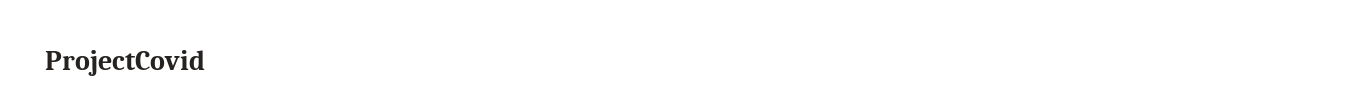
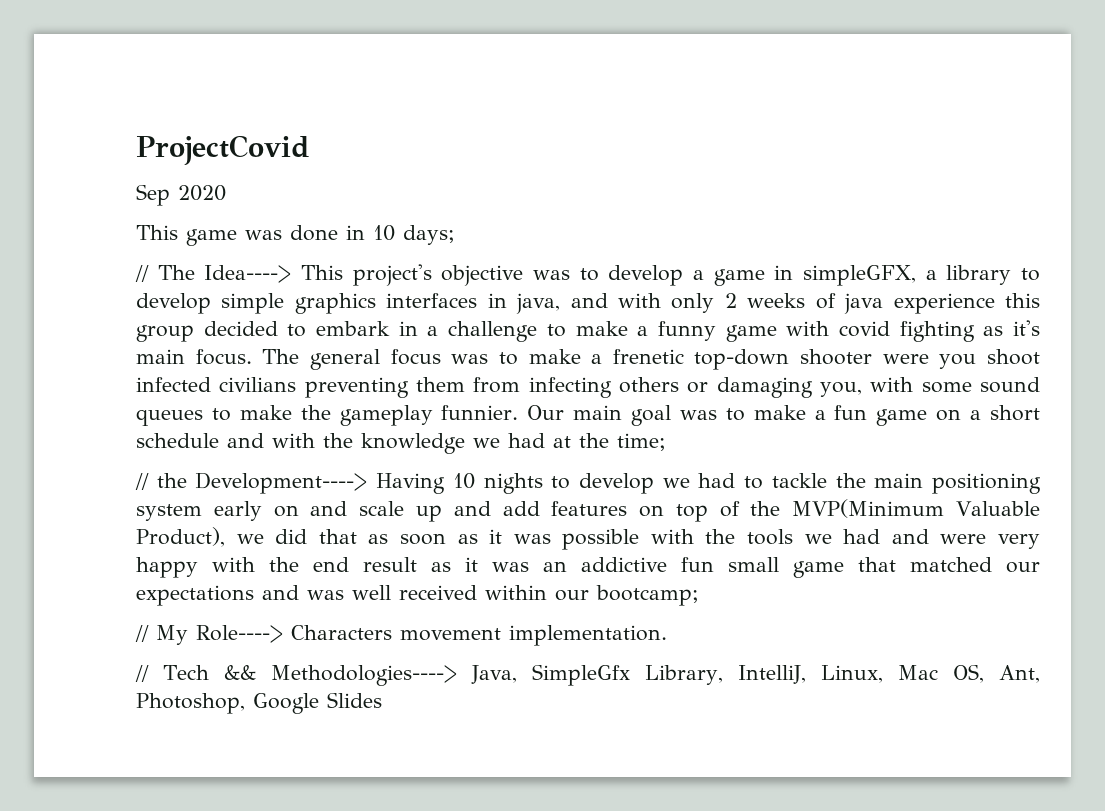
+ Sep 2020
+ This game was done in 10 days;
+ // The Idea----> This project's objective was to develop a game in simpleGFX, a library to develop simple graphics interfaces in java, and with only 2 weeks of java experience this group decided to embark in a challenge to make a funny game with covid fighting as it's main focus. The general focus was to make a frenetic top-down shooter were you shoot infected civilians preventing them from infecting others or damaging you, with some sound queues to make the gameplay funnier. Our main goal was to make a fun game on a short schedule and with the knowledge we had at the time;
+ // the Development----> Having 10 nights to develop we had to tackle the main positioning system early on and scale up and add features on top of the MVP(Minimum Valuable Product), we did that as soon as it was possible with the tools we had and were very happy with the end result as it was an addictive fun small game that matched our expectations and was well received within our bootcamp;
+ // My Role----> Characters movement implementation.
+ // Tech && Methodologies----> Java, SimpleGfx Library, IntelliJ, Linux, Mac OS, Ant, Photoshop, Google Slides

